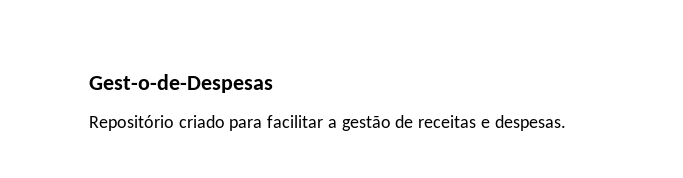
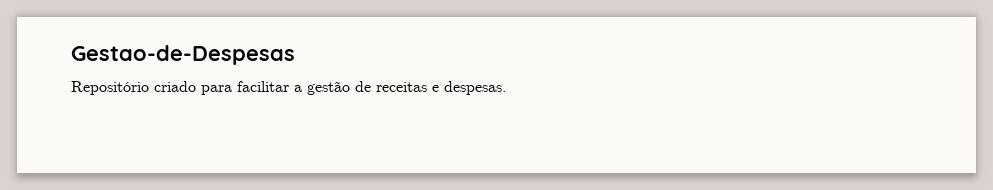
- Gest-o-de-Despesas
+ Gestao-de-Despesas

